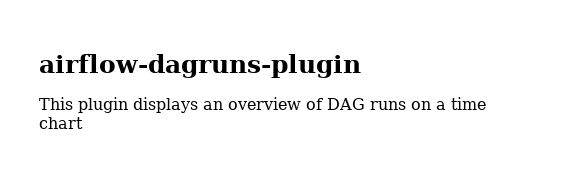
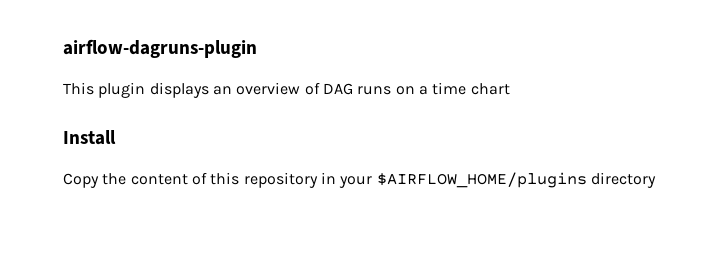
+ Install
+ Copy the content of this repository in your $AIRFLOW_HOME/plugins directory

